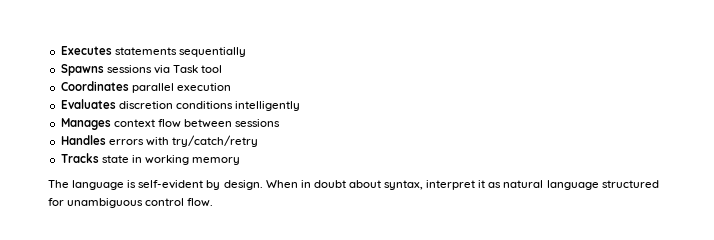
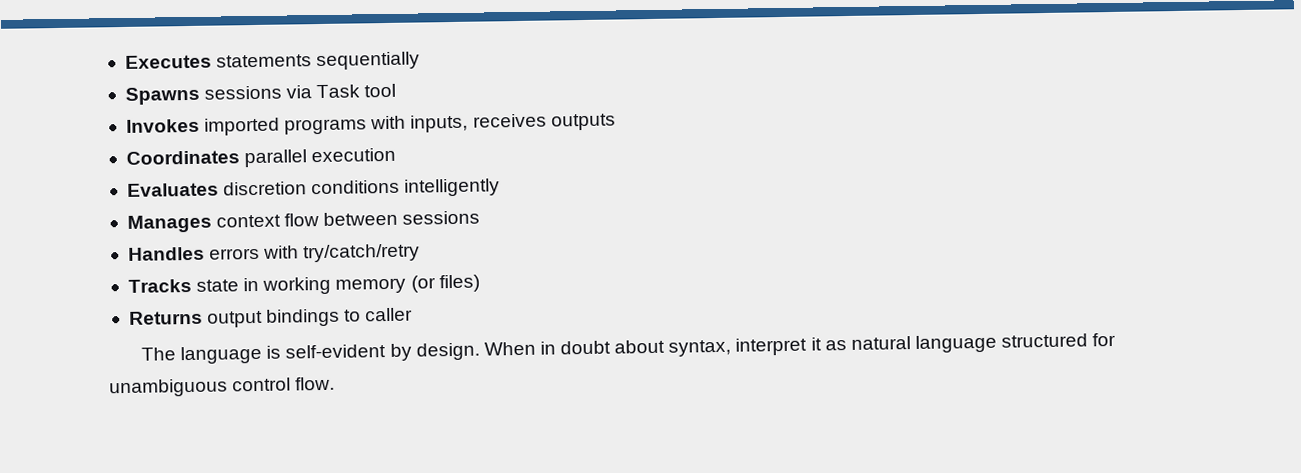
+ Invokes imported programs with inputs, receives outputs
- Tracks state in working memory
+ Tracks state in working memory (or files)
+ Returns output bindings to caller

